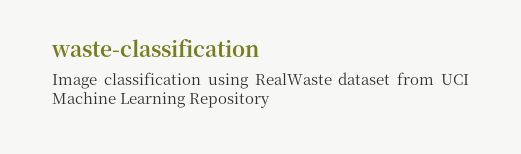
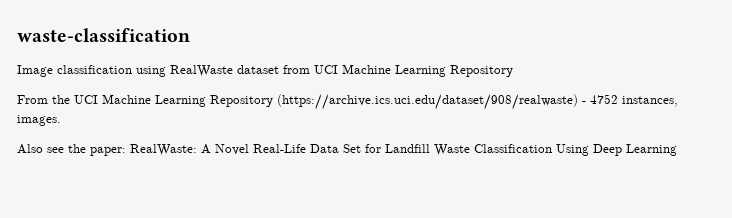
+ From the UCI Machine Learning Repository (https://archive.ics.uci.edu/dataset/908/realwaste) - 4752 instances, images.
+ Also see the paper: RealWaste: A Novel Real-Life Data Set for Landfill Waste Classification Using Deep Learning

